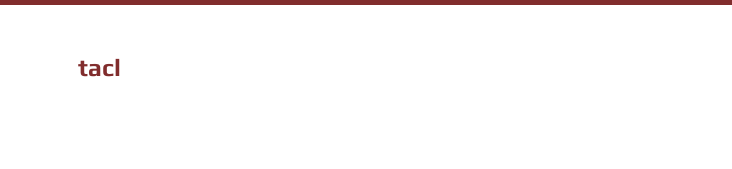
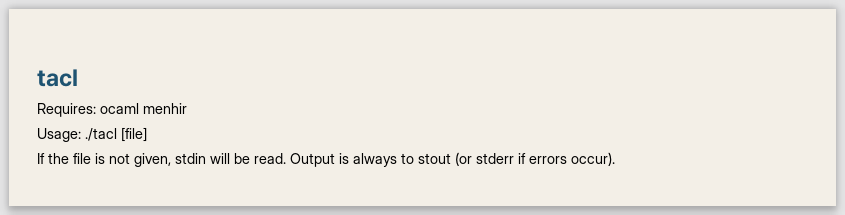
+ Requires: ocaml menhir
+ Usage: ./tacl [file]
+ If the file is not given, stdin will be read. Output is always to stout (or stderr if errors occur).

